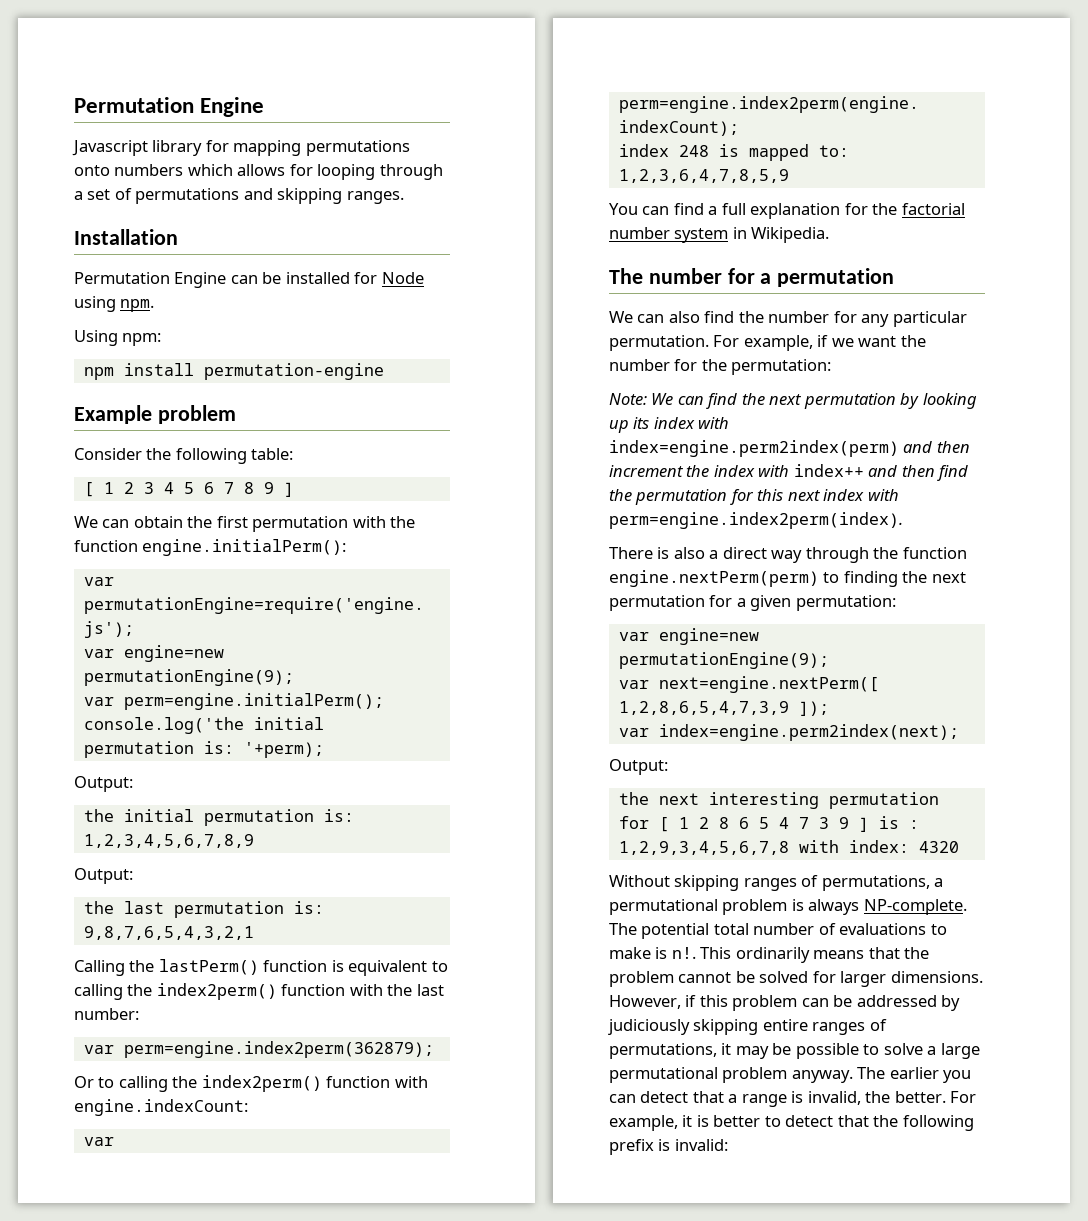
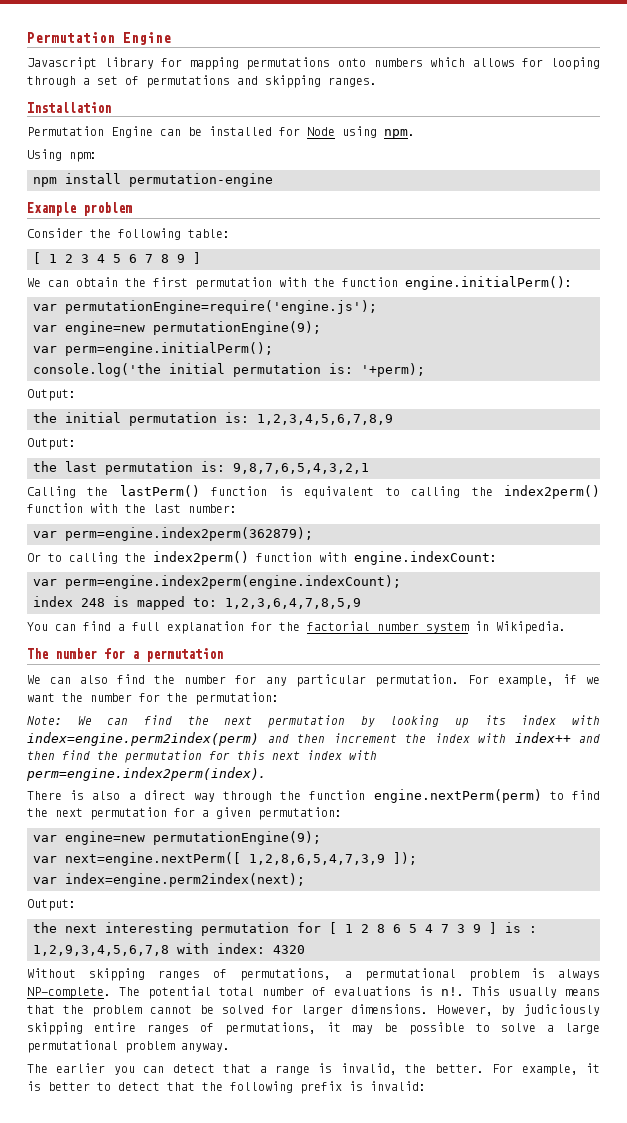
- There is also a direct way through the function engine.nextPerm(perm) to finding the next permutation for a given permutation:
+ There is also a direct way through the function engine.nextPerm(perm) to find the next permutation for a given permutation:
- The potential total number of evaluations to make is n!.
+ The potential total number of evaluations is n!.
- This ordinarily means that the problem cannot be solved for larger dimensions.
+ This usually means that the problem cannot be solved for larger dimensions.
- However, if this problem can be addressed by judiciously skipping entire ranges of permutations, it may be possible to solve a large permutational problem anyway. The earlier you can detect that a range is invalid, the better.
+ However, by judiciously skipping entire ranges of permutations, it may be possible to solve a large permutational problem anyway.
+ The earlier you can detect that a range is invalid, the better.

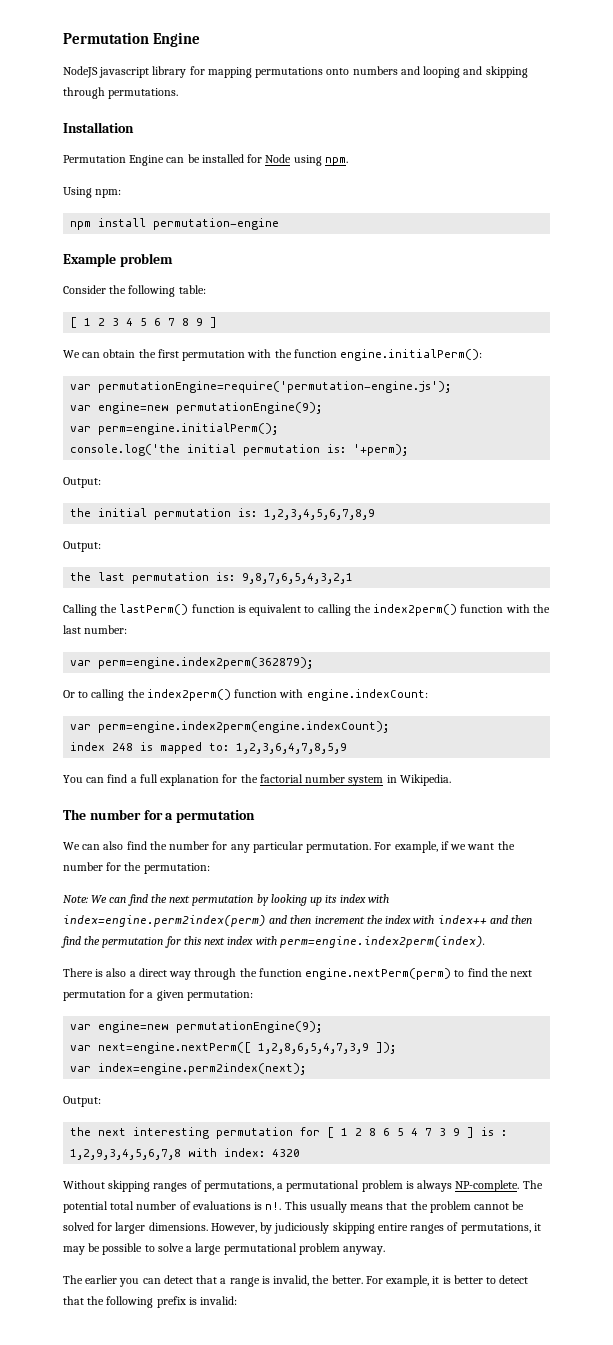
- Javascript library for mapping permutations onto numbers which allows for looping through a set of permutations and skipping ranges.
+ NodeJS javascript library for mapping permutations onto numbers and looping and skipping through permutations.
- var permutationEngine=require('engine.js');
+ var permutationEngine=require('permutation-engine.js');

